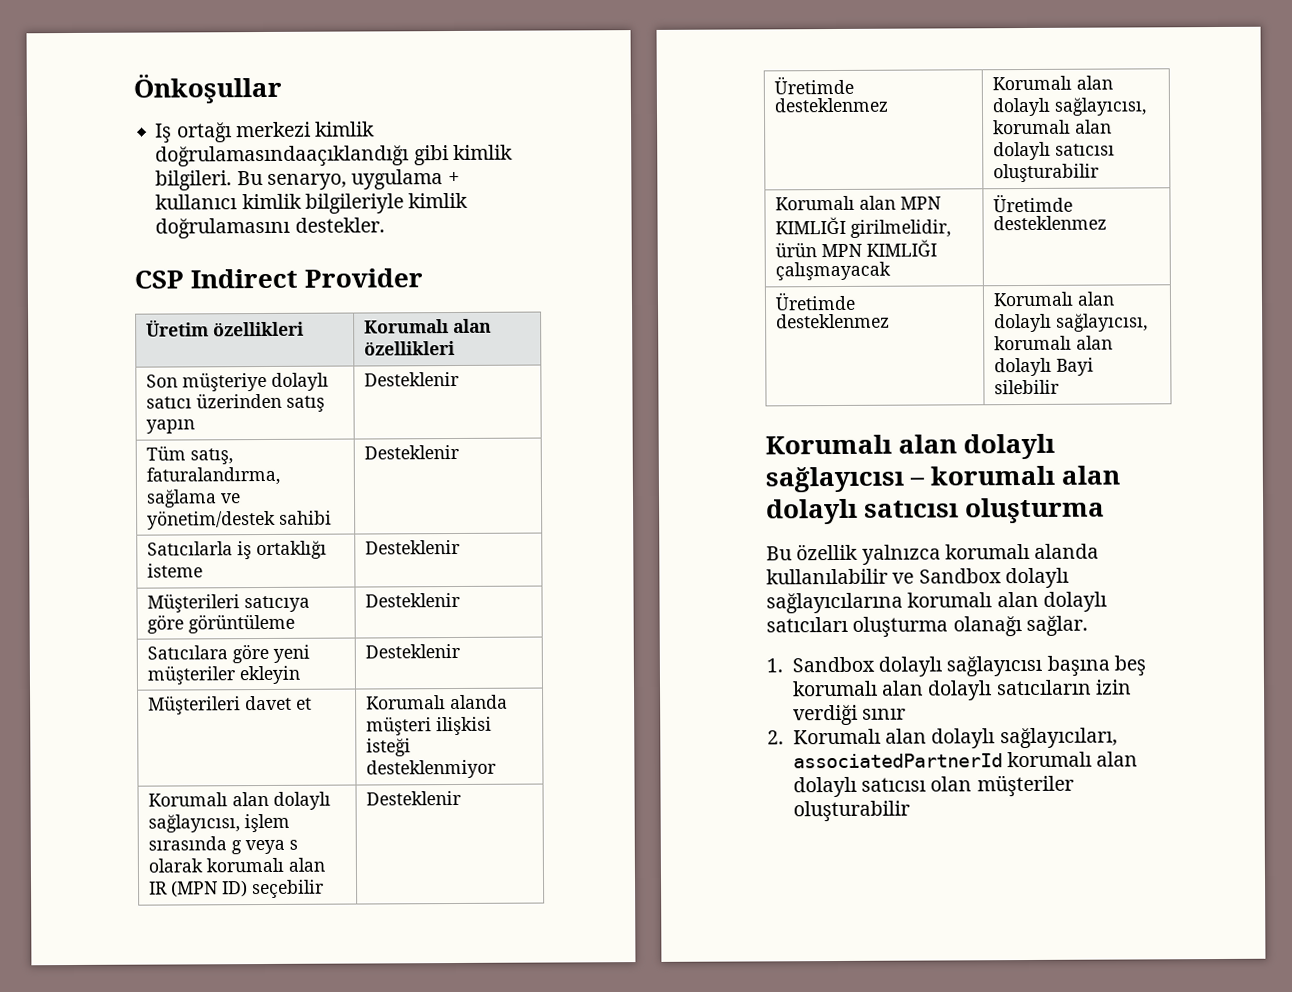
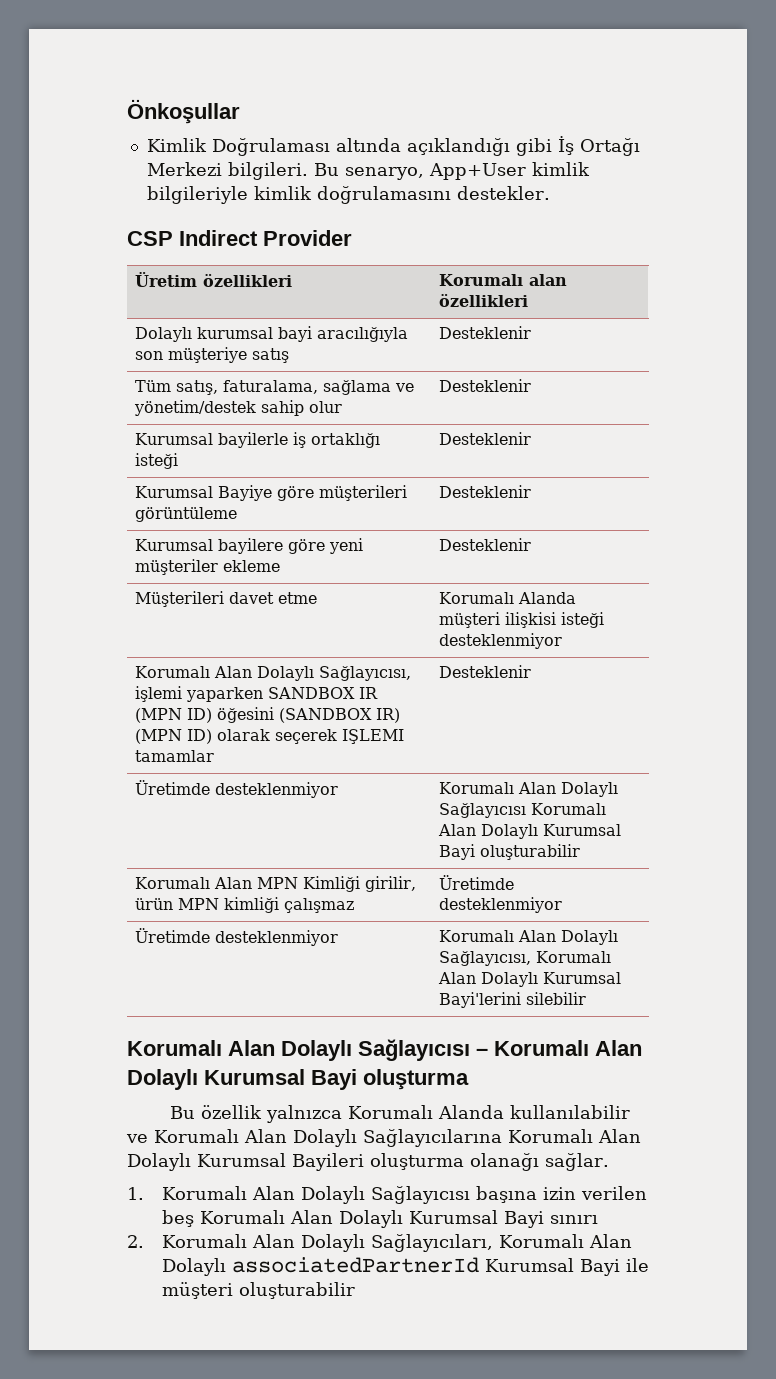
- Iş ortağı merkezi kimlik doğrulamasındaaçıklandığı gibi kimlik bilgileri. Bu senaryo, uygulama + kullanıcı kimlik bilgileriyle kimlik doğrulamasını destekler.
+ Kimlik Doğrulaması altında açıklandığı gibi İş Ortağı Merkezi bilgileri. Bu senaryo, App+User kimlik bilgileriyle kimlik doğrulamasını destekler.
- Son müşteriye dolaylı satıcı üzerinden satış yapın | Desteklenir
+ Dolaylı kurumsal bayi aracılığıyla son müşteriye satış | Desteklenir
- Tüm satış, faturalandırma, sağlama ve yönetim/destek sahibi | Desteklenir
- Satıcılarla iş ortaklığı isteme | Desteklenir
- Müşterileri satıcıya göre görüntüleme | Desteklenir
+ Tüm satış, faturalama, sağlama ve yönetim/destek sahip olur | Desteklenir
+ Kurumsal bayilerle iş ortaklığı isteği | Desteklenir
+ Kurumsal Bayiye göre müşterileri görüntüleme | Desteklenir
- Satıcılara göre yeni müşteriler ekleyin | Desteklenir
+ Kurumsal bayilere göre yeni müşteriler ekleme | Desteklenir
- Müşterileri davet et | Korumalı alanda müşteri ilişkisi isteği desteklenmiyor
+ Müşterileri davet etme | Korumalı Alanda müşteri ilişkisi isteği desteklenmiyor
- Korumalı alan dolaylı sağlayıcısı, işlem sırasında g veya s olarak korumalı alan IR (MPN ID) seçebilir | Desteklenir
+ Korumalı Alan Dolaylı Sağlayıcısı, işlemi yaparken SANDBOX IR (MPN ID) öğesini (SANDBOX IR) (MPN ID) olarak seçerek IŞLEMI tamamlar | Desteklenir
- Üretimde desteklenmez | Korumalı alan dolaylı sağlayıcısı, korumalı alan dolaylı satıcısı oluşturabilir
- Korumalı alan MPN KIMLIĞI girilmelidir, ürün MPN KIMLIĞI çalışmayacak | Üretimde desteklenmez
- Üretimde desteklenmez | Korumalı alan dolaylı sağlayıcısı, korumalı alan dolaylı Bayi silebilir
- Korumalı alan dolaylı sağlayıcısı – korumalı alan dolaylı satıcısı oluşturma
- Bu özellik yalnızca korumalı alanda kullanılabilir ve Sandbox dolaylı sağlayıcılarına korumalı alan dolaylı satıcıları oluşturma olanağı sağlar.
- 1. Sandbox dolaylı sağlayıcısı başına beş korumalı alan dolaylı satıcıların izin verdiği sınır
- 2. Korumalı alan dolaylı sağlayıcıları, associatedPartnerId korumalı alan dolaylı satıcısı olan müşteriler oluşturabilir
+ Üretimde desteklenmiyor | Korumalı Alan Dolaylı Sağlayıcısı Korumalı Alan Dolaylı Kurumsal Bayi oluşturabilir
+ Korumalı Alan MPN Kimliği girilir, ürün MPN kimliği çalışmaz | Üretimde desteklenmiyor
+ Üretimde desteklenmiyor | Korumalı Alan Dolaylı Sağlayıcısı, Korumalı Alan Dolaylı Kurumsal Bayi'lerini silebilir
+ Korumalı Alan Dolaylı Sağlayıcısı – Korumalı Alan Dolaylı Kurumsal Bayi oluşturma
+ Bu özellik yalnızca Korumalı Alanda kullanılabilir ve Korumalı Alan Dolaylı Sağlayıcılarına Korumalı Alan Dolaylı Kurumsal Bayileri oluşturma olanağı sağlar.
+ 1. Korumalı Alan Dolaylı Sağlayıcısı başına izin verilen beş Korumalı Alan Dolaylı Kurumsal Bayi sınırı
+ 2. Korumalı Alan Dolaylı Sağlayıcıları, Korumalı Alan Dolaylı associatedPartnerId Kurumsal Bayi ile müşteri oluşturabilir

